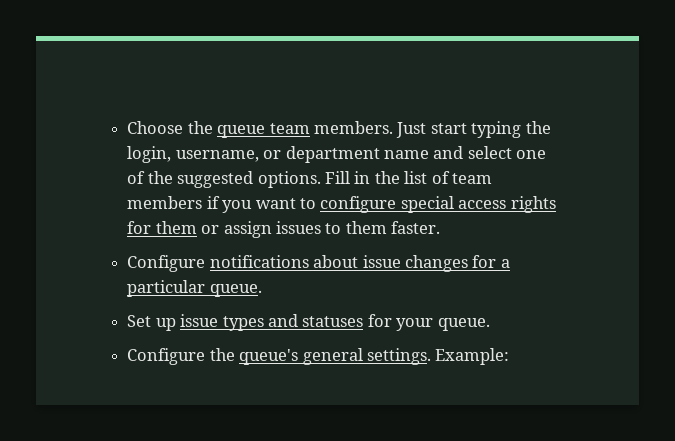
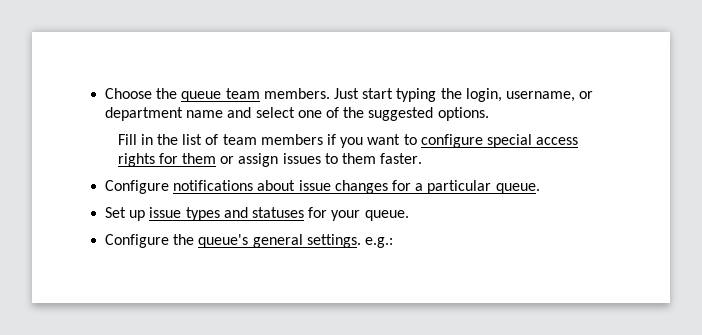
- Just start typing the login, username, or department name and select one of the suggested options. Fill in the list of team members if you want to configure special access rights for them or assign issues to them faster.
+ Just start typing the login, username, or department name and select one of the suggested options.
+ Fill in the list of team members if you want to configure special access rights for them or assign issues to them faster.
- Configure the queue's general settings. Example:
+ Configure the queue's general settings. e.g.:

